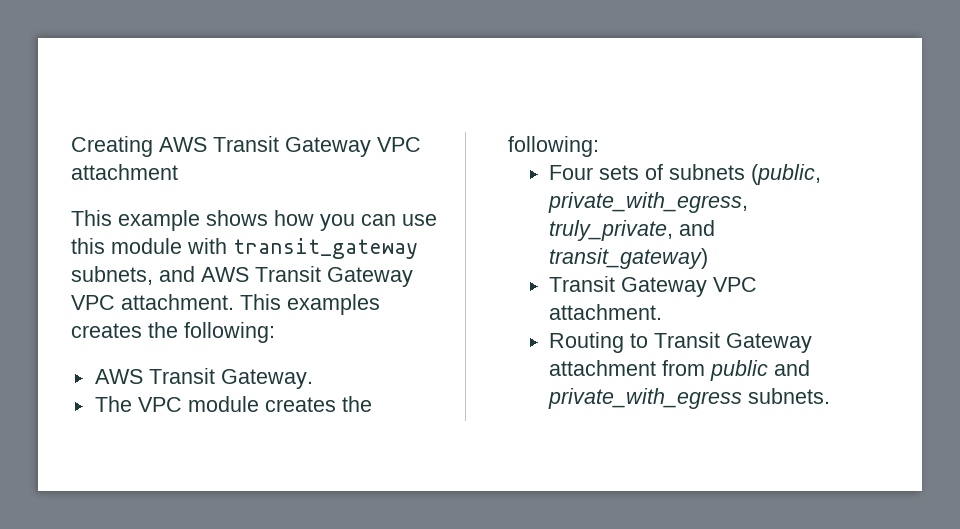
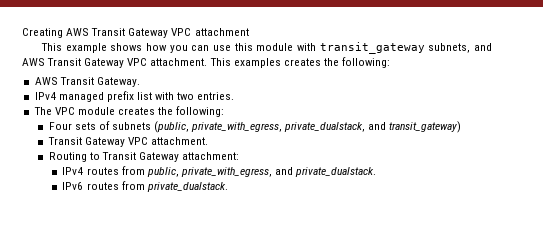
+ IPv4 managed prefix list with two entries.
- Four sets of subnets (public, private_with_egress, truly_private, and transit_gateway)
+ Four sets of subnets (public, private_with_egress, private_dualstack, and transit_gateway)
- Routing to Transit Gateway attachment from public and private_with_egress subnets.
+ Routing to Transit Gateway attachment:
+ IPv4 routes from public, private_with_egress, and private_dualstack.
+ IPv6 routes from private_dualstack.

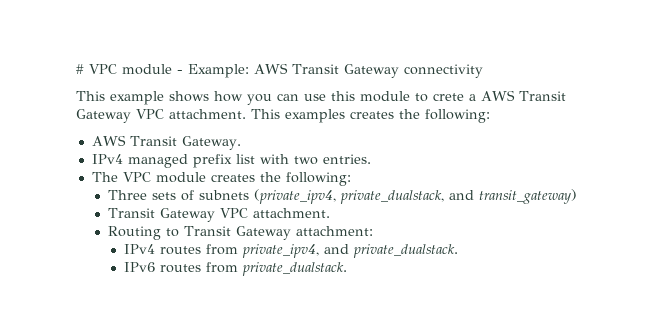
- Creating AWS Transit Gateway VPC attachment
+ # VPC module - Example: AWS Transit Gateway connectivity
- This example shows how you can use this module with transit_gateway subnets, and AWS Transit Gateway VPC attachment.
+ This example shows how you can use this module to crete a AWS Transit Gateway VPC attachment.
- Four sets of subnets (public, private_with_egress, private_dualstack, and transit_gateway)
+ Three sets of subnets (private_ipv4, private_dualstack, and transit_gateway)
- IPv4 routes from public, private_with_egress, and private_dualstack.
+ IPv4 routes from private_ipv4, and private_dualstack.

